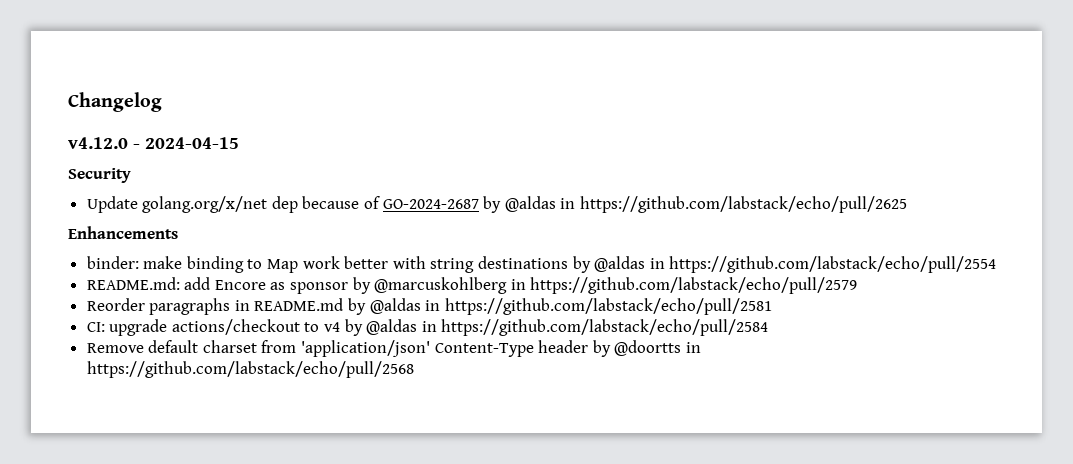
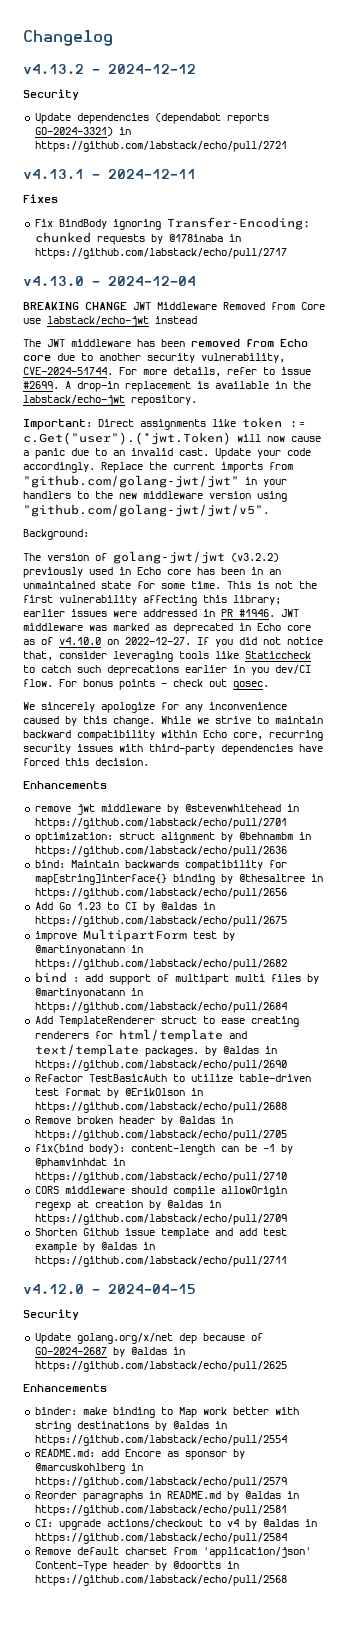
+ v4.13.2 - 2024-12-12
+ Security
+ Update dependencies (dependabot reports GO-2024-3321) in https://github.com/labstack/echo/pull/2721
+ v4.13.1 - 2024-12-11
+ Fixes
+ Fix BindBody ignoring Transfer-Encoding: chunked requests by @178inaba in https://github.com/labstack/echo/pull/2717
+ v4.13.0 - 2024-12-04
+ BREAKING CHANGE JWT Middleware Removed from Core use labstack/echo-jwt instead
+ The JWT middleware has been removed from Echo core due to another security vulnerability, CVE-2024-51744. For more details, refer to issue #2699. A drop-in replacement is available in the labstack/echo-jwt repository.
+ Important: Direct assignments like token := c.Get("user").(*jwt.Token) will now cause a panic due to an invalid cast. Update your code accordingly. Replace the current imports from "github.com/golang-jwt/jwt" in your handlers to the new middleware version using "github.com/golang-jwt/jwt/v5".
+ Background:
+ The version of golang-jwt/jwt (v3.2.2) previously used in Echo core has been in an unmaintained state for some time. This is not the first vulnerability affecting this library; earlier issues were addressed in PR #1946. JWT middleware was marked as deprecated in Echo core as of v4.10.0 on 2022-12-27. If you did not notice that, consider leveraging tools like Staticcheck to catch such deprecations earlier in you dev/CI flow. For bonus points - check out gosec.
+ We sincerely apologize for any inconvenience caused by this change. While we strive to maintain backward compatibility within Echo core, recurring security issues with third-party dependencies have forced this decision.
+ Enhancements
+ remove jwt middleware by @stevenwhitehead in https://github.com/labstack/echo/pull/2701
+ optimization: struct alignment by @behnambm in https://github.com/labstack/echo/pull/2636
+ bind: Maintain backwards compatibility for map[string]interface{} binding by @thesaltree in https://github.com/labstack/echo/pull/2656
+ Add Go 1.23 to CI by @aldas in https://github.com/labstack/echo/pull/2675
+ improve MultipartForm test by @martinyonatann in https://github.com/labstack/echo/pull/2682
+ bind : add support of multipart multi files by @martinyonatann in https://github.com/labstack/echo/pull/2684
+ Add TemplateRenderer struct to ease creating renderers for html/template and text/template packages. by @aldas in https://github.com/labstack/echo/pull/2690
+ Refactor TestBasicAuth to utilize table-driven test format by @ErikOlson in https://github.com/labstack/echo/pull/2688
+ Remove broken header by @aldas in https://github.com/labstack/echo/pull/2705
+ fix(bind body): content-length can be -1 by @phamvinhdat in https://github.com/labstack/echo/pull/2710
+ CORS middleware should compile allowOrigin regexp at creation by @aldas in https://github.com/labstack/echo/pull/2709
+ Shorten Github issue template and add test example by @aldas in https://github.com/labstack/echo/pull/2711

